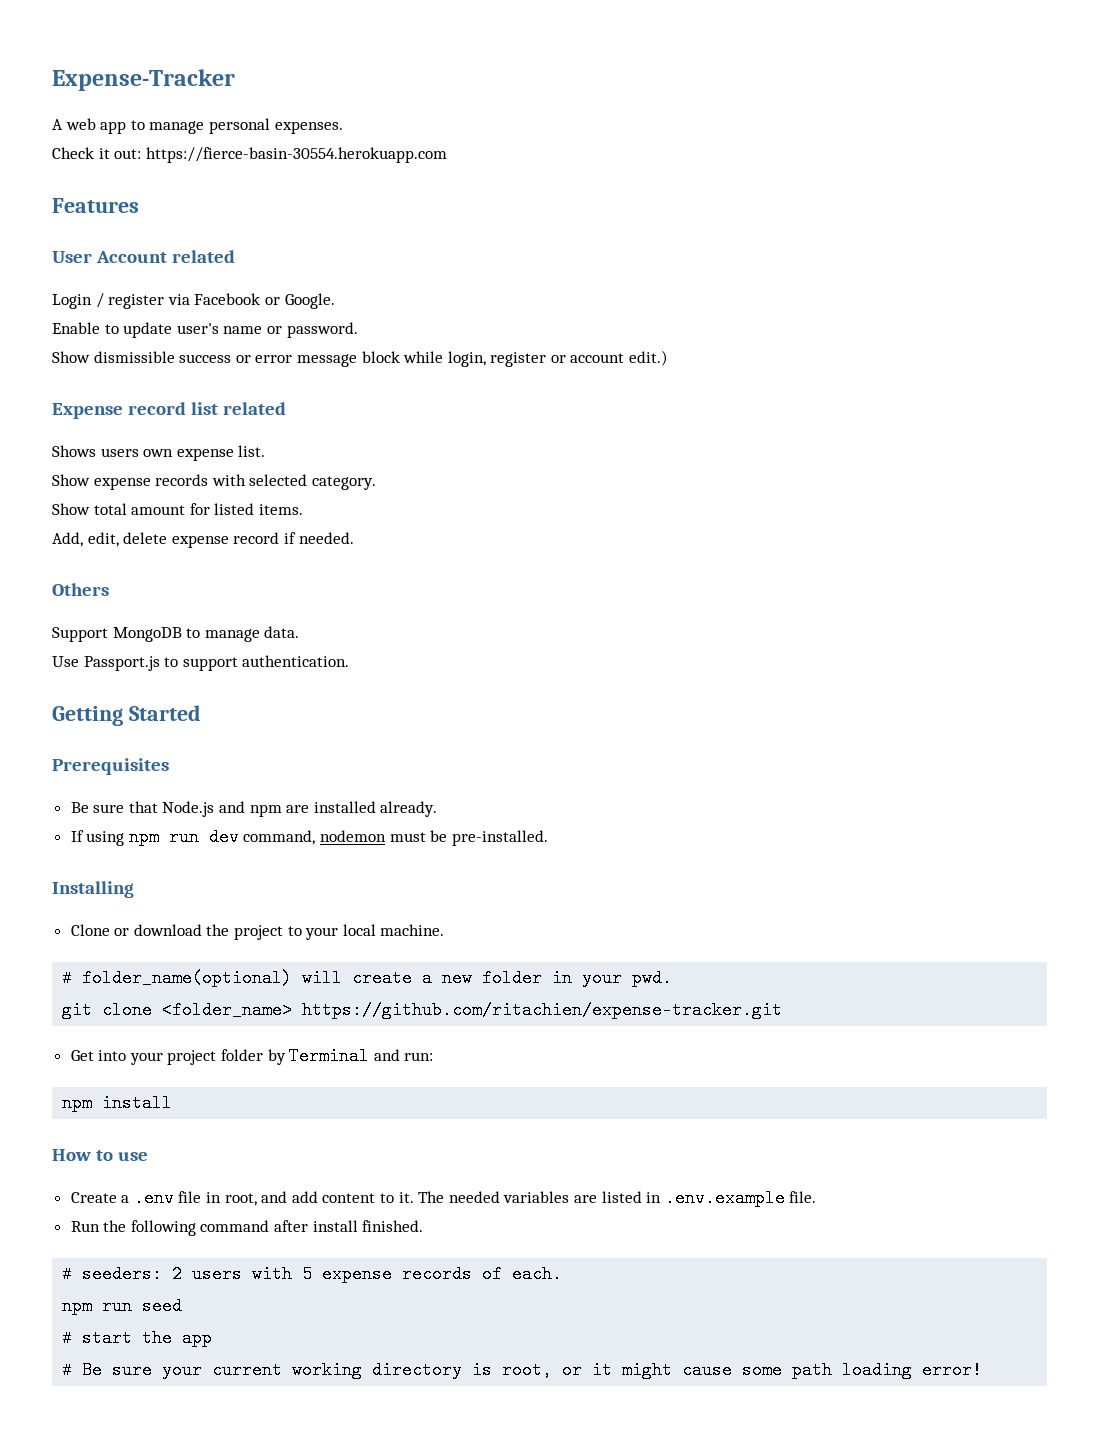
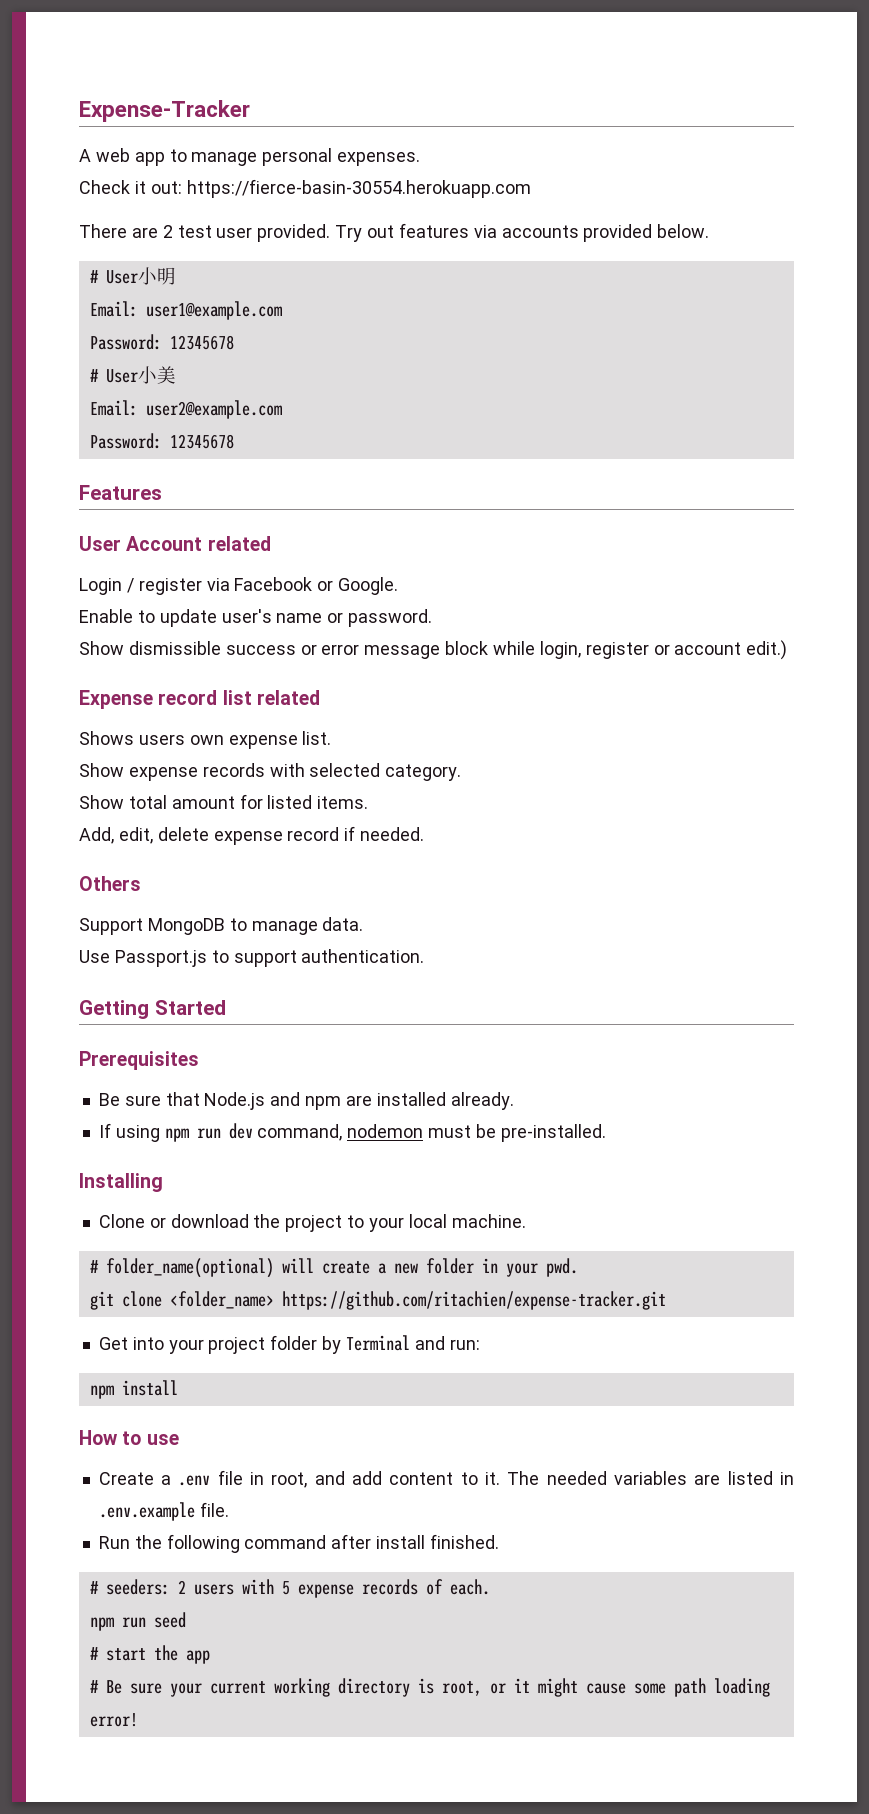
+ There are 2 test user provided. Try out features via accounts provided below.
+ # User小明
+ Email: user1@example.com
+ Password: 12345678
+ # User小美
+ Email: user2@example.com
+ Password: 12345678

